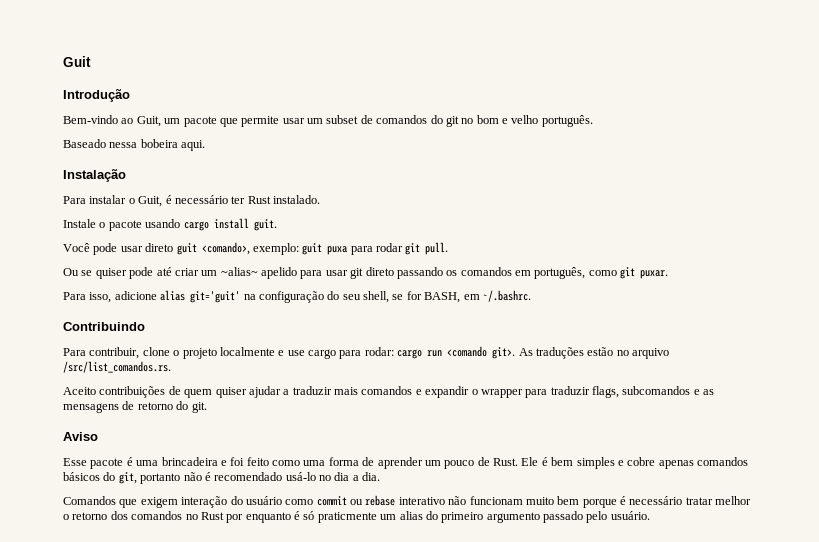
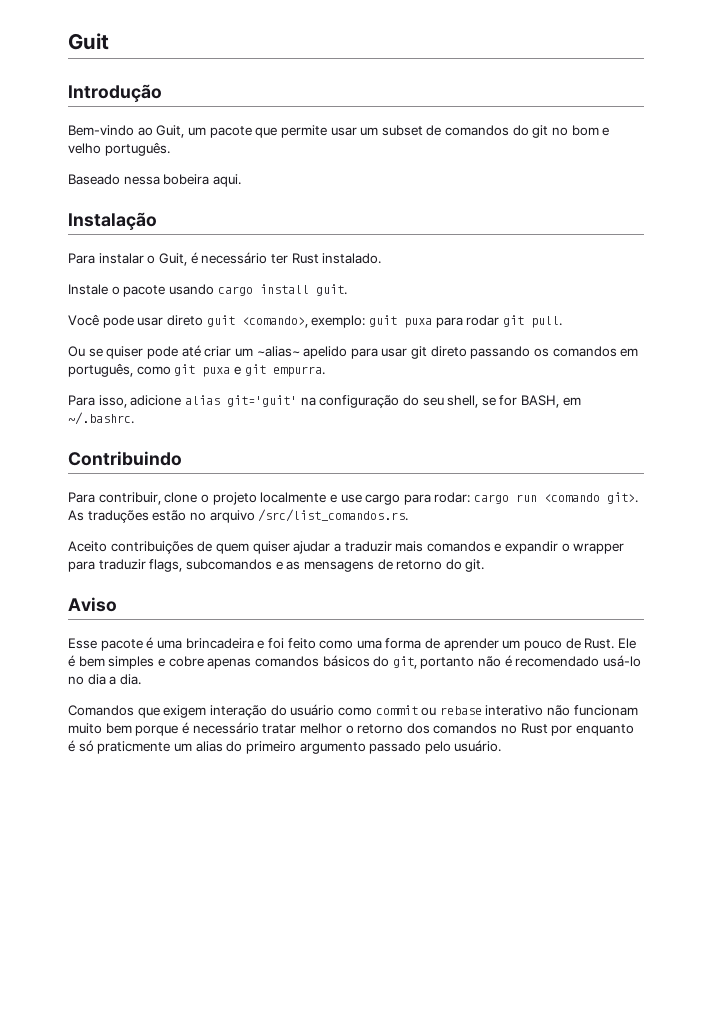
- Ou se quiser pode até criar um ~alias~ apelido para usar git direto passando os comandos em português, como git puxar.
+ Ou se quiser pode até criar um ~alias~ apelido para usar git direto passando os comandos em português, como git puxa e git empurra.

